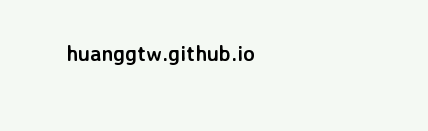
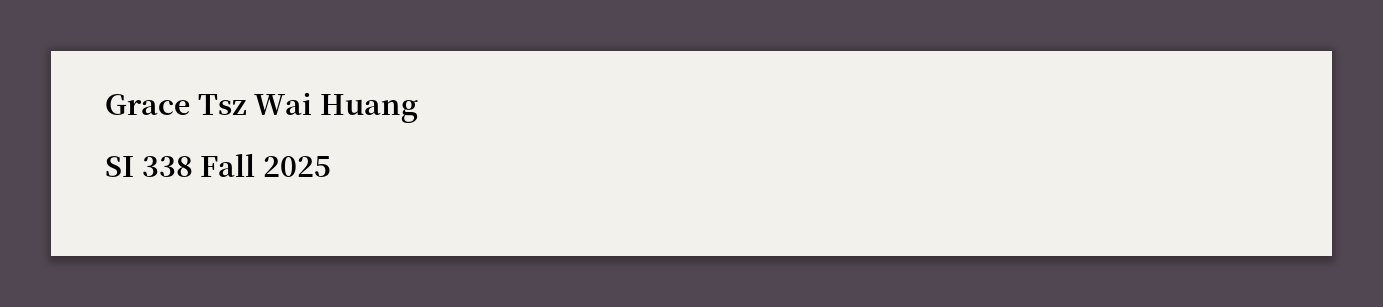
- huanggtw.github.io
+ Grace Tsz Wai Huang
+ SI 338 Fall 2025

